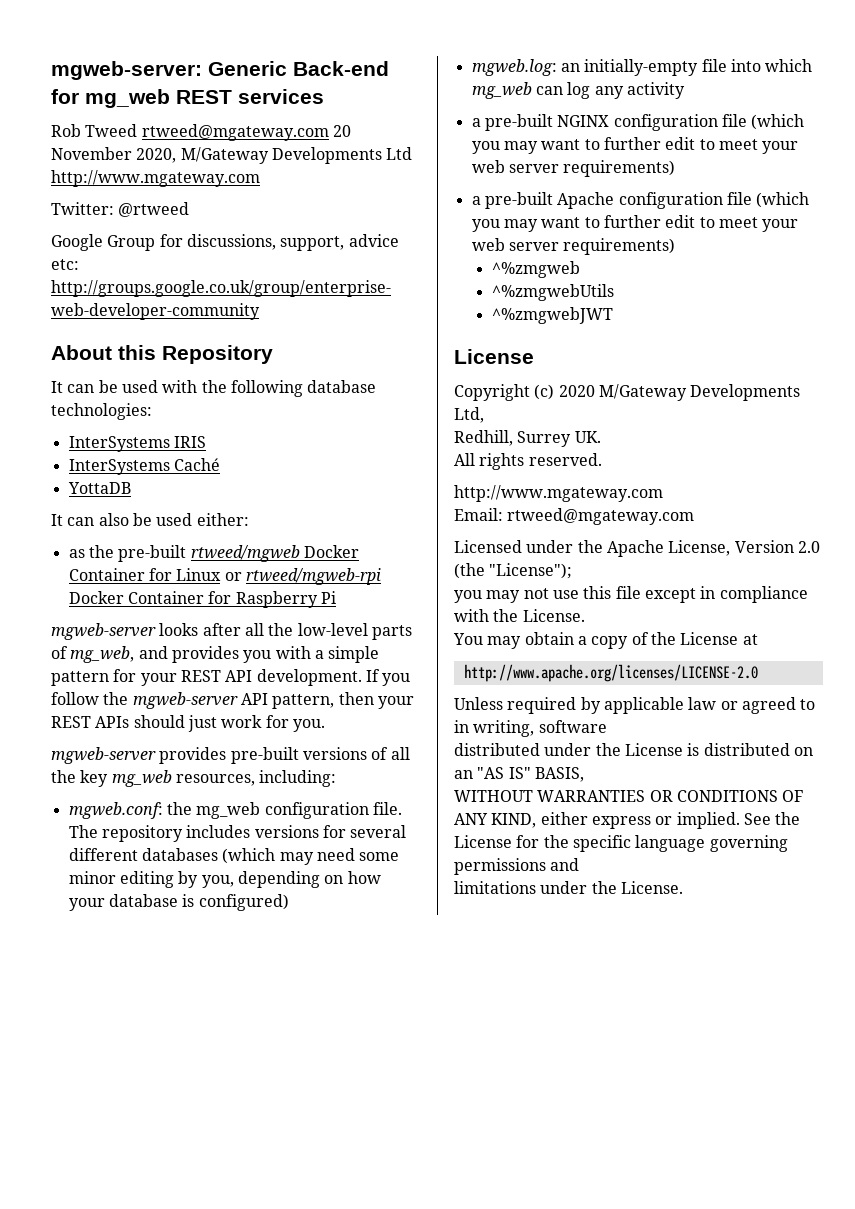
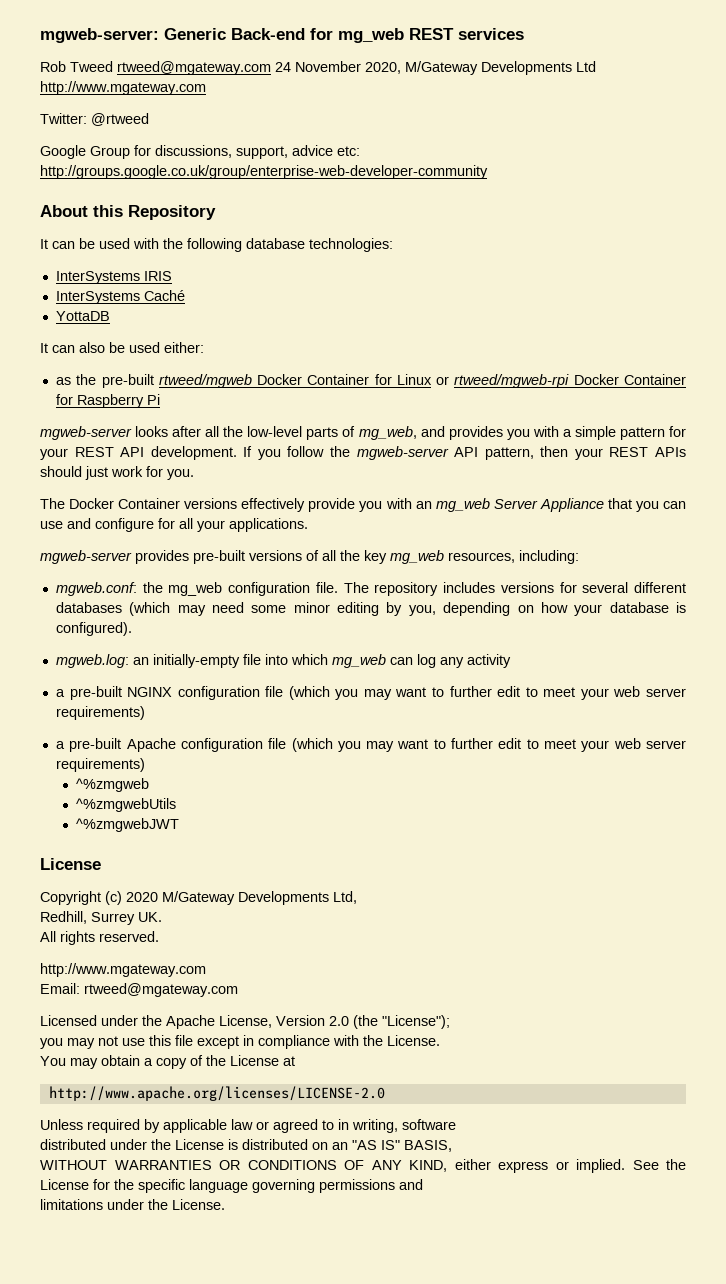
- Rob Tweed rtweed@mgateway.com 20 November 2020, M/Gateway Developments Ltd http://www.mgateway.com
+ Rob Tweed rtweed@mgateway.com 24 November 2020, M/Gateway Developments Ltd http://www.mgateway.com
+ The Docker Container versions effectively provide you with an mg_web Server Appliance that you can use and configure for all your applications.
- The repository includes versions for several different databases (which may need some minor editing by you, depending on how your database is configured)
+ The repository includes versions for several different databases (which may need some minor editing by you, depending on how your database is configured).

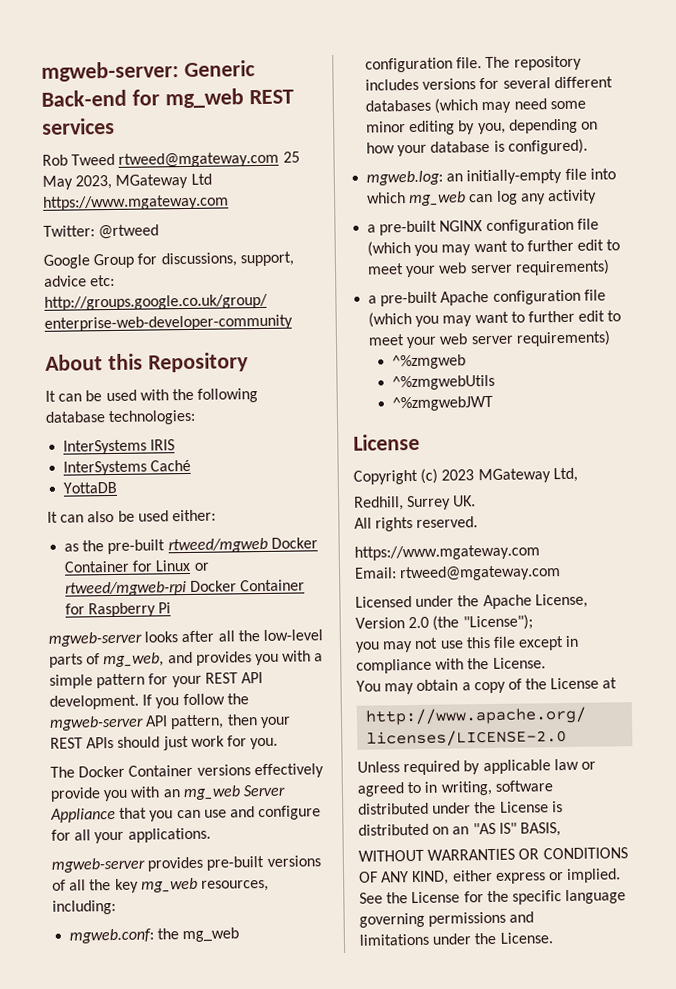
- Rob Tweed rtweed@mgateway.com 24 November 2020, M/Gateway Developments Ltd http://www.mgateway.com
+ Rob Tweed rtweed@mgateway.com 25 May 2023, MGateway Ltd https://www.mgateway.com
- Copyright (c) 2020 M/Gateway Developments Ltd,
+ Copyright (c) 2023 MGateway Ltd,
  All rights reserved.
- http://www.mgateway.com
+ https://www.mgateway.com

